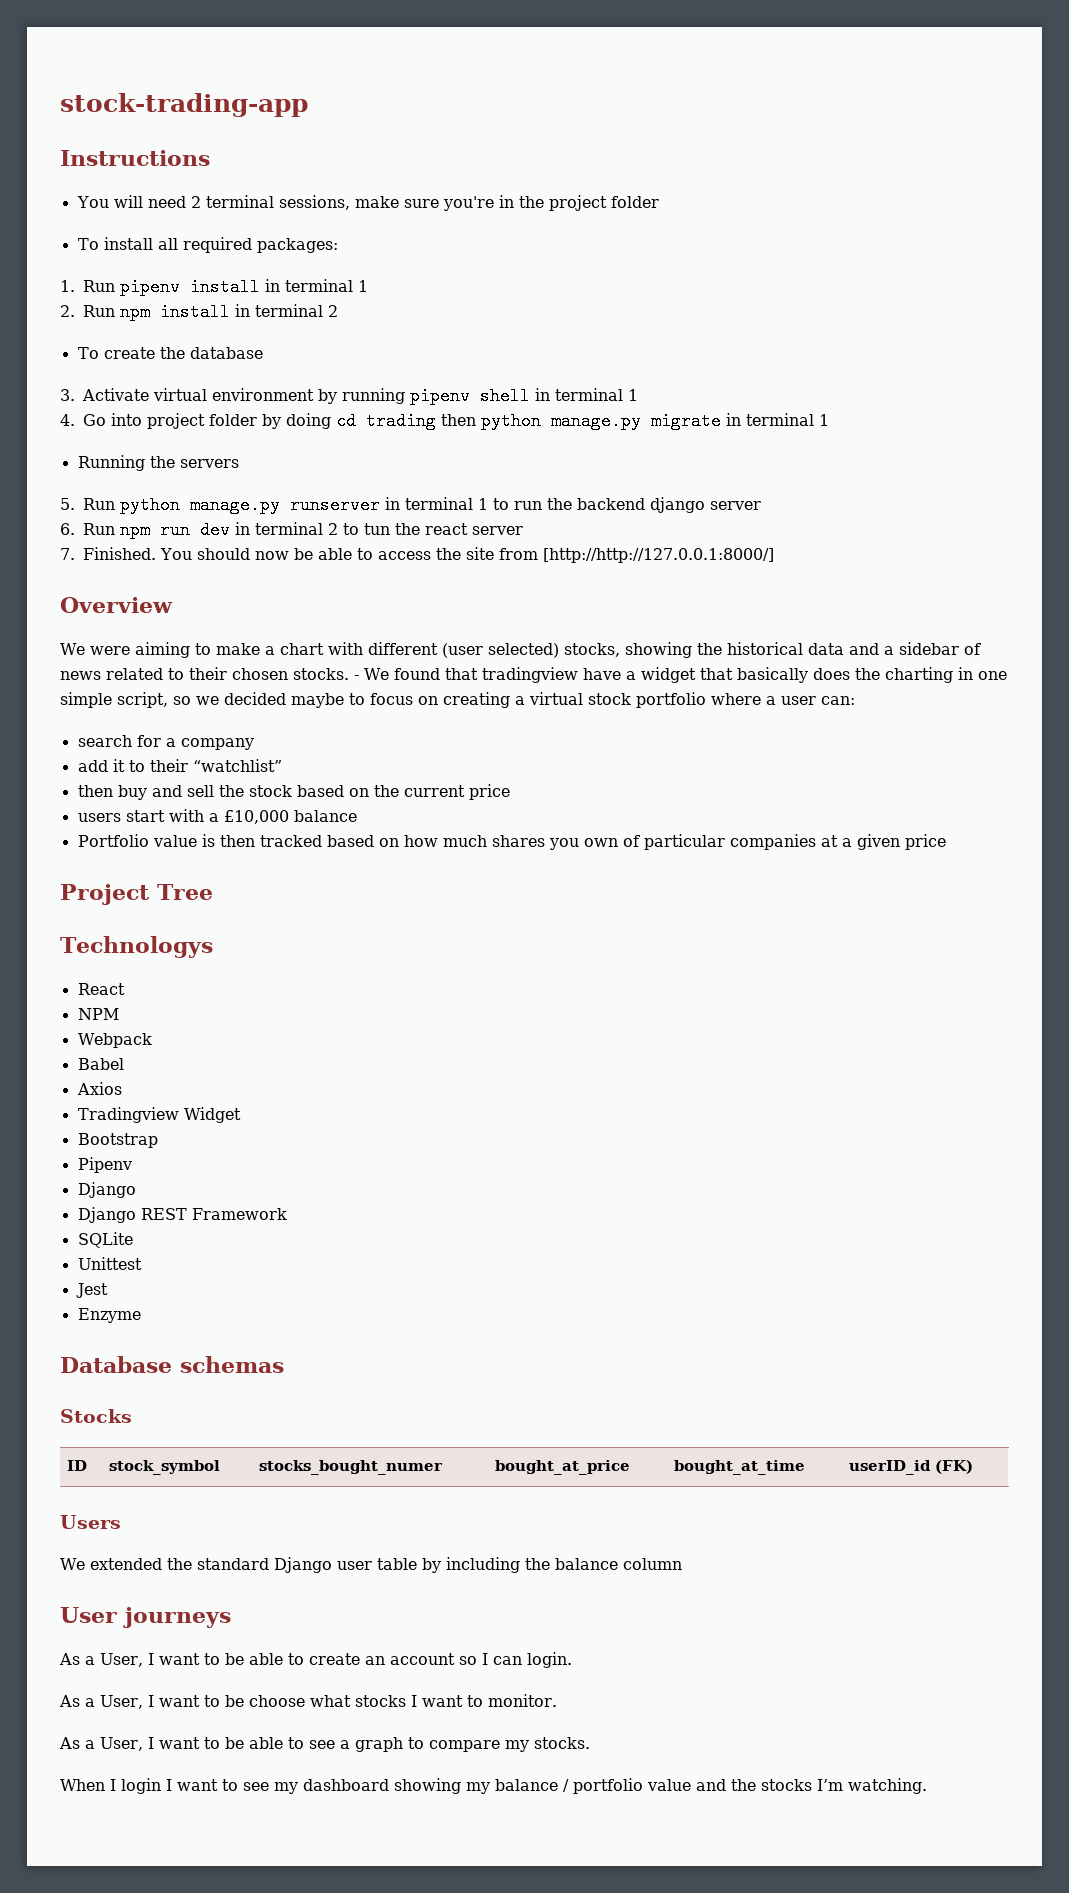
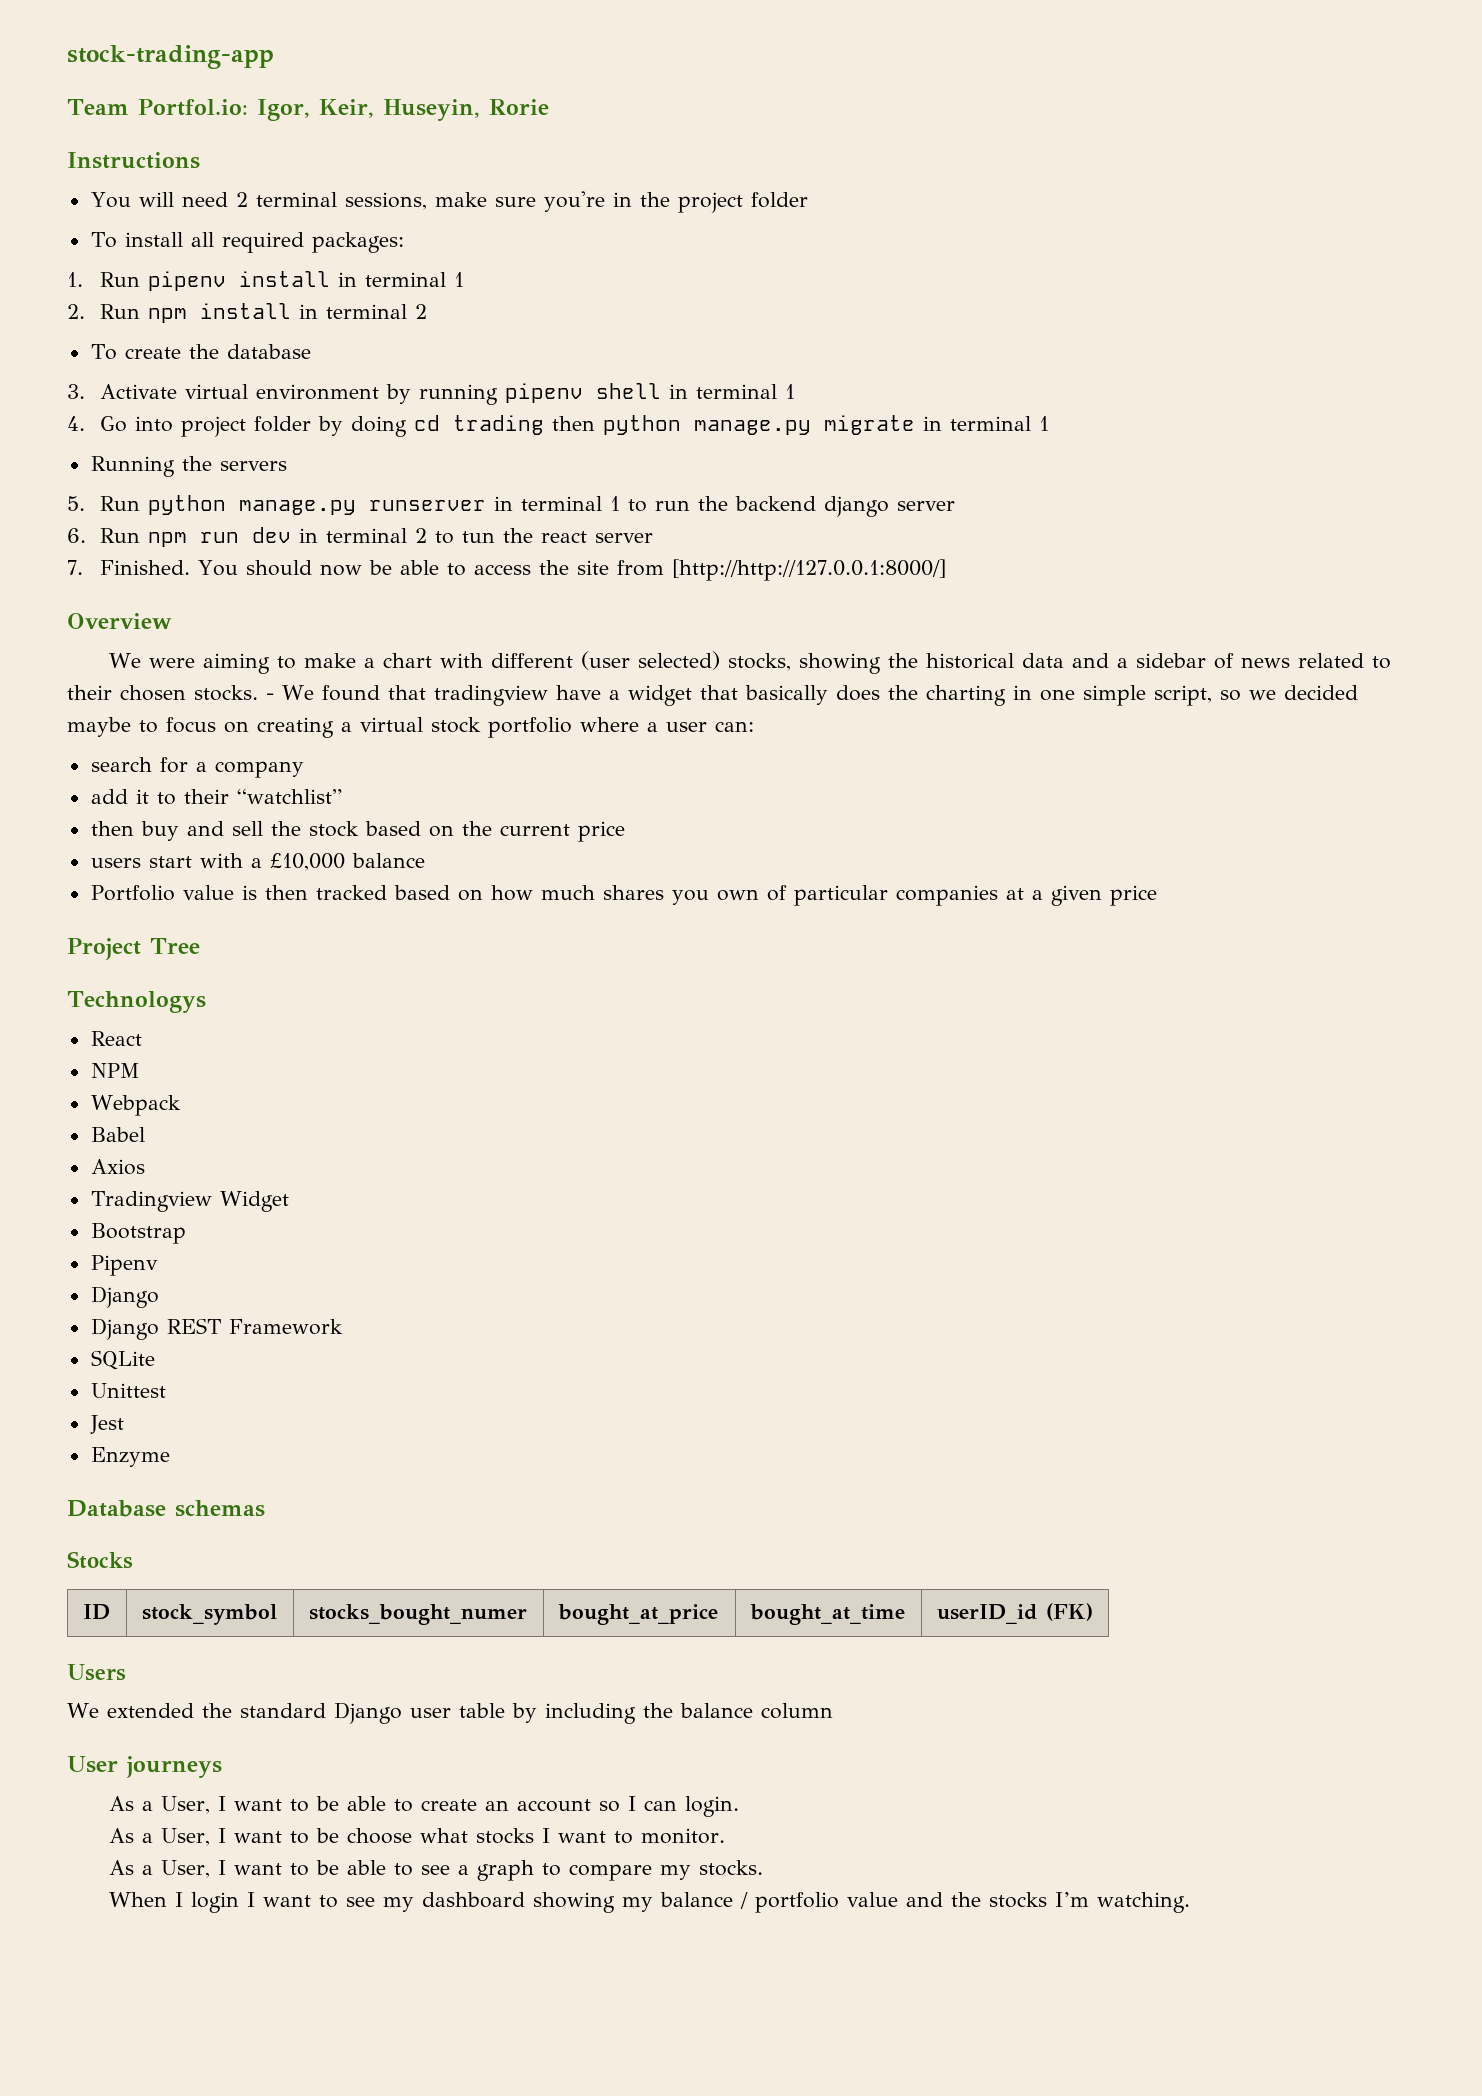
+ Team Portfol.io: Igor, Keir, Huseyin, Rorie

